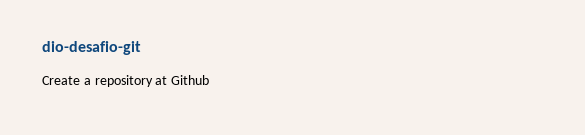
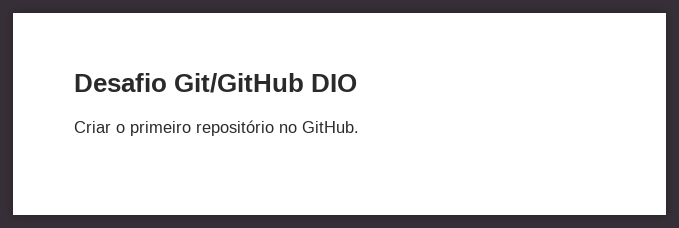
- dio-desafio-git
- Create a repository at Github
+ Desafio Git/GitHub DIO
+ Criar o primeiro repositório no GitHub.

